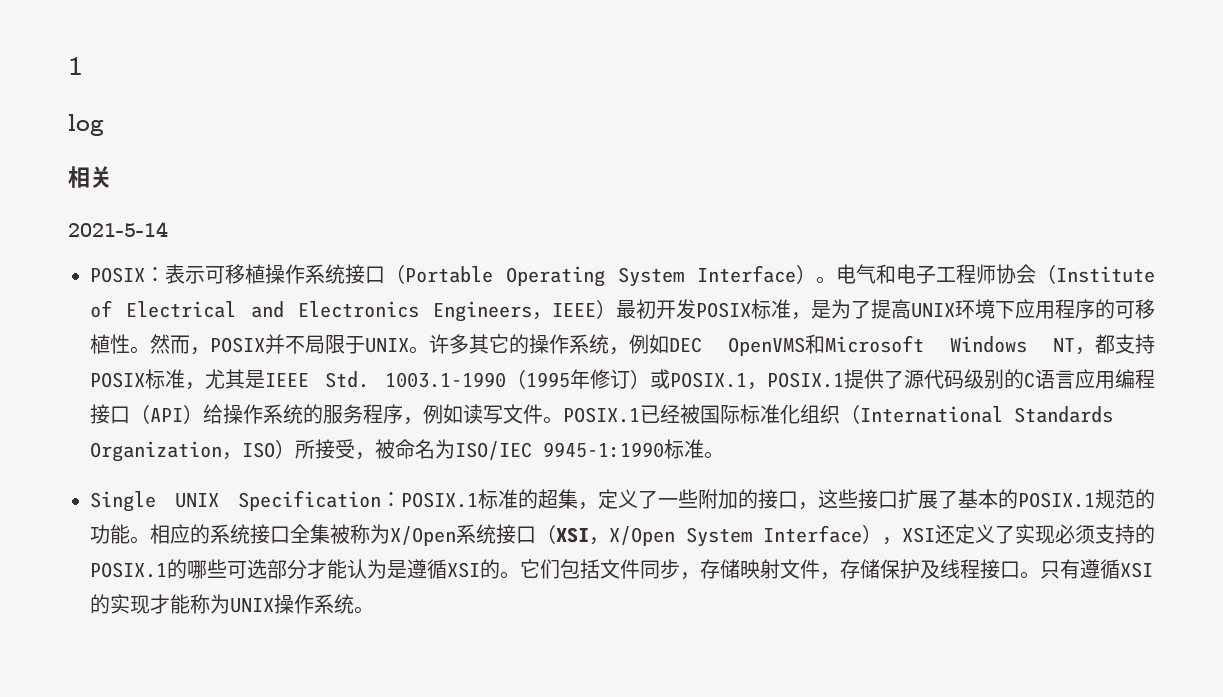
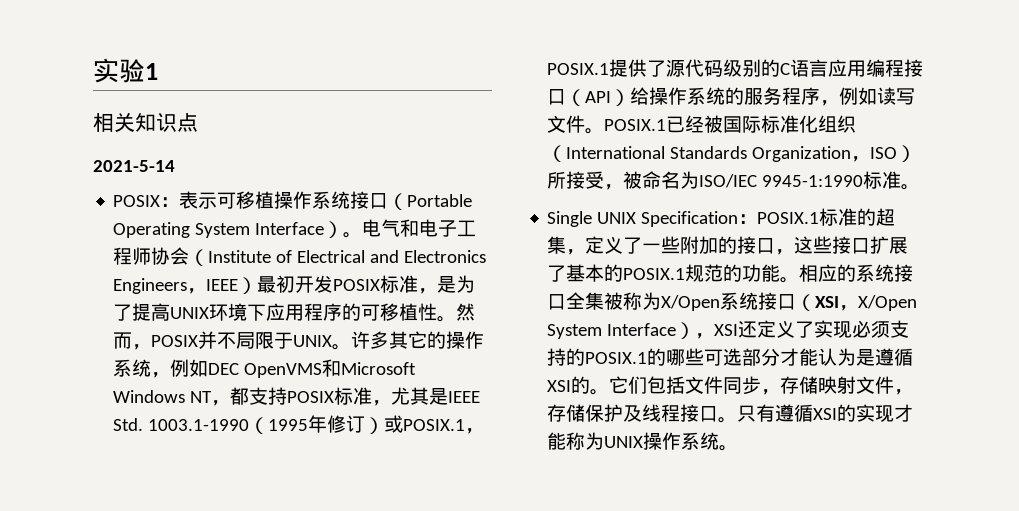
- 1
+ 实验1
- log
- 相关
+ 相关知识点

